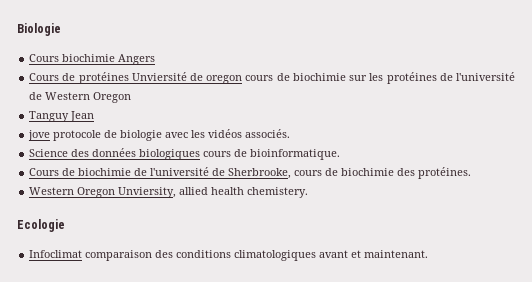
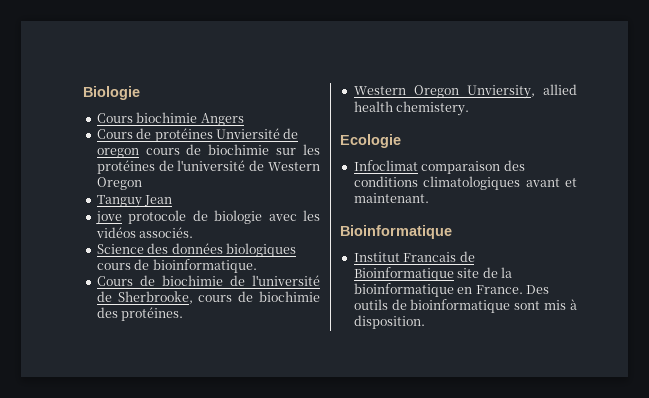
  Infoclimat comparaison des conditions climatologiques avant et maintenant.
+ Bioinformatique
+ Institut Francais de Bioinformatique site de la bioinformatique en France. Des outils de bioinformatique sont mis à disposition.

